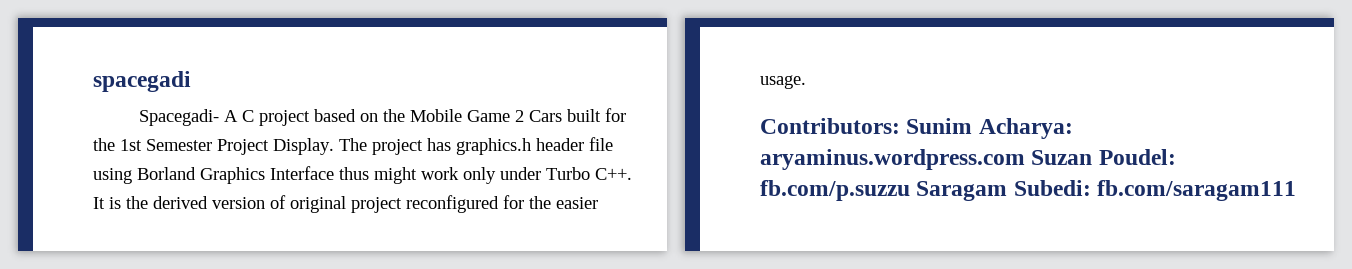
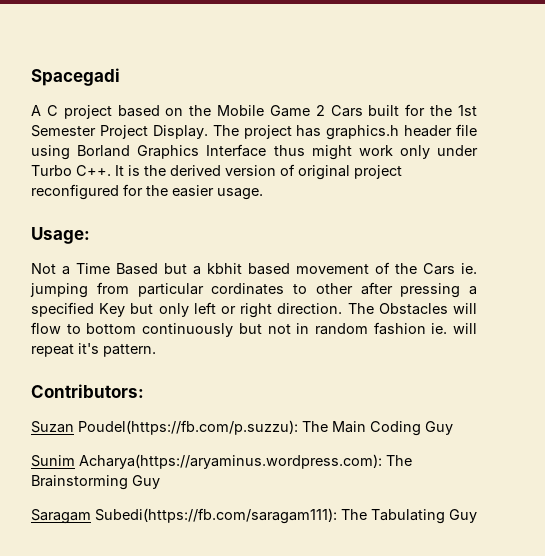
- spacegadi
- Spacegadi- A C project based on the Mobile Game 2 Cars built for the 1st Semester Project Display.
+ Spacegadi
+ A C project based on the Mobile Game 2 Cars built for the 1st Semester Project Display.
- Contributors: Sunim Acharya: aryaminus.wordpress.com Suzan Poudel: fb.com/p.suzzu Saragam Subedi: fb.com/saragam111
+ Usage:
+ Not a Time Based but a kbhit based movement of the Cars ie. jumping from particular cordinates to other after pressing a specified Key but only left or right direction. The Obstacles will flow to bottom continuously but not in random fashion ie. will repeat it's pattern.
+ Contributors:
+ Suzan Poudel(https://fb.com/p.suzzu): The Main Coding Guy
+ Sunim Acharya(https://aryaminus.wordpress.com): The Brainstorming Guy
+ Saragam Subedi(https://fb.com/saragam111): The Tabulating Guy

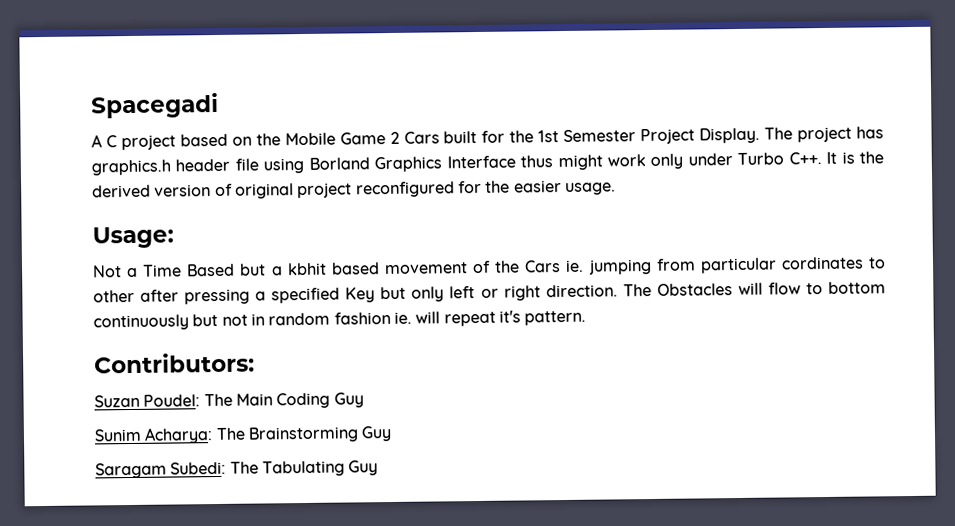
- Suzan Poudel(https://fb.com/p.suzzu): The Main Coding Guy
+ Suzan Poudel: The Main Coding Guy
- Sunim Acharya(https://aryaminus.wordpress.com): The Brainstorming Guy
+ Sunim Acharya: The Brainstorming Guy
- Saragam Subedi(https://fb.com/saragam111): The Tabulating Guy
+ Saragam Subedi: The Tabulating Guy

